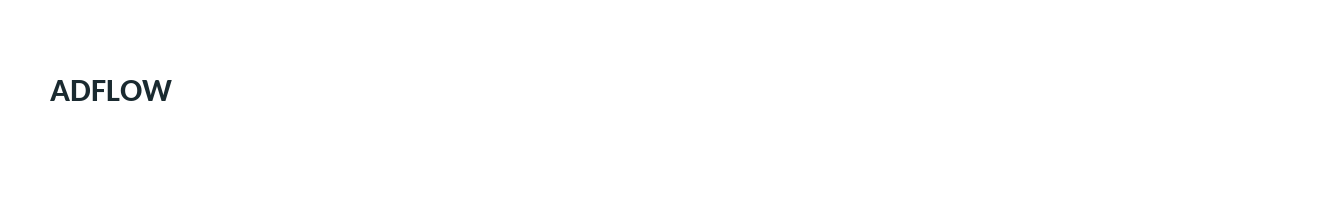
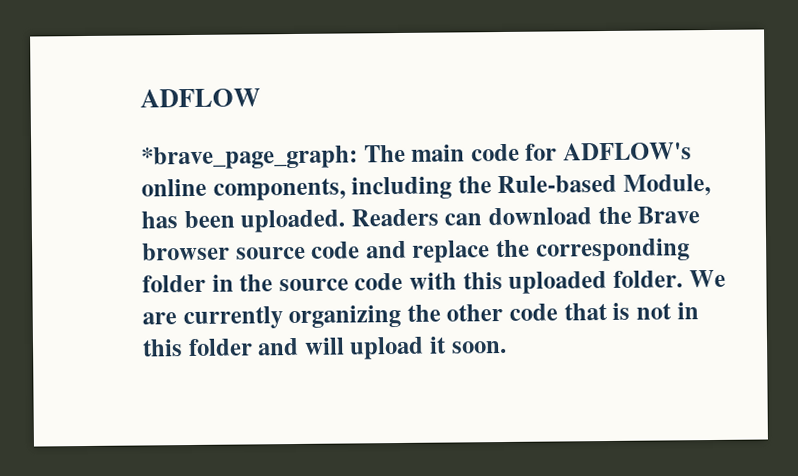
+ *brave_page_graph: The main code for ADFLOW's online components, including the Rule-based Module, has been uploaded. Readers can download the Brave browser source code and replace the corresponding folder in the source code with this uploaded folder. We are currently organizing the other code that is not in this folder and will upload it soon.

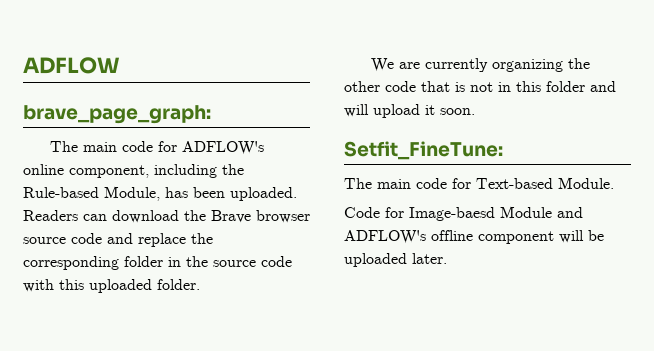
- *brave_page_graph: The main code for ADFLOW's online components, including the Rule-based Module, has been uploaded.
+ brave_page_graph:
+ The main code for ADFLOW's online component, including the Rule-based Module, has been uploaded.
- Readers can download the Brave browser source code and replace the corresponding folder in the source code with this uploaded folder. We are currently organizing the other code that is not in this folder and will upload it soon.
+ Readers can download the Brave browser source code and replace the corresponding folder in the source code with this uploaded folder.
+ We are currently organizing the other code that is not in this folder and will upload it soon.
+ Setfit_FineTune:
+ The main code for Text-based Module.
+ Code for Image-baesd Module and ADFLOW's offline component will be uploaded later.

